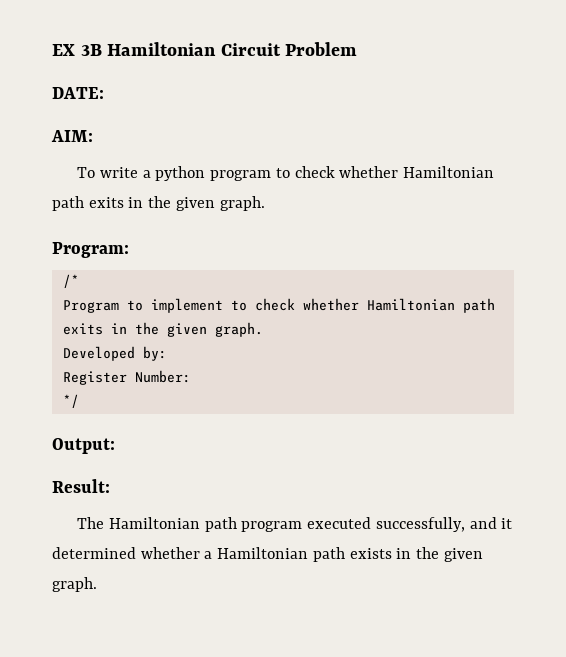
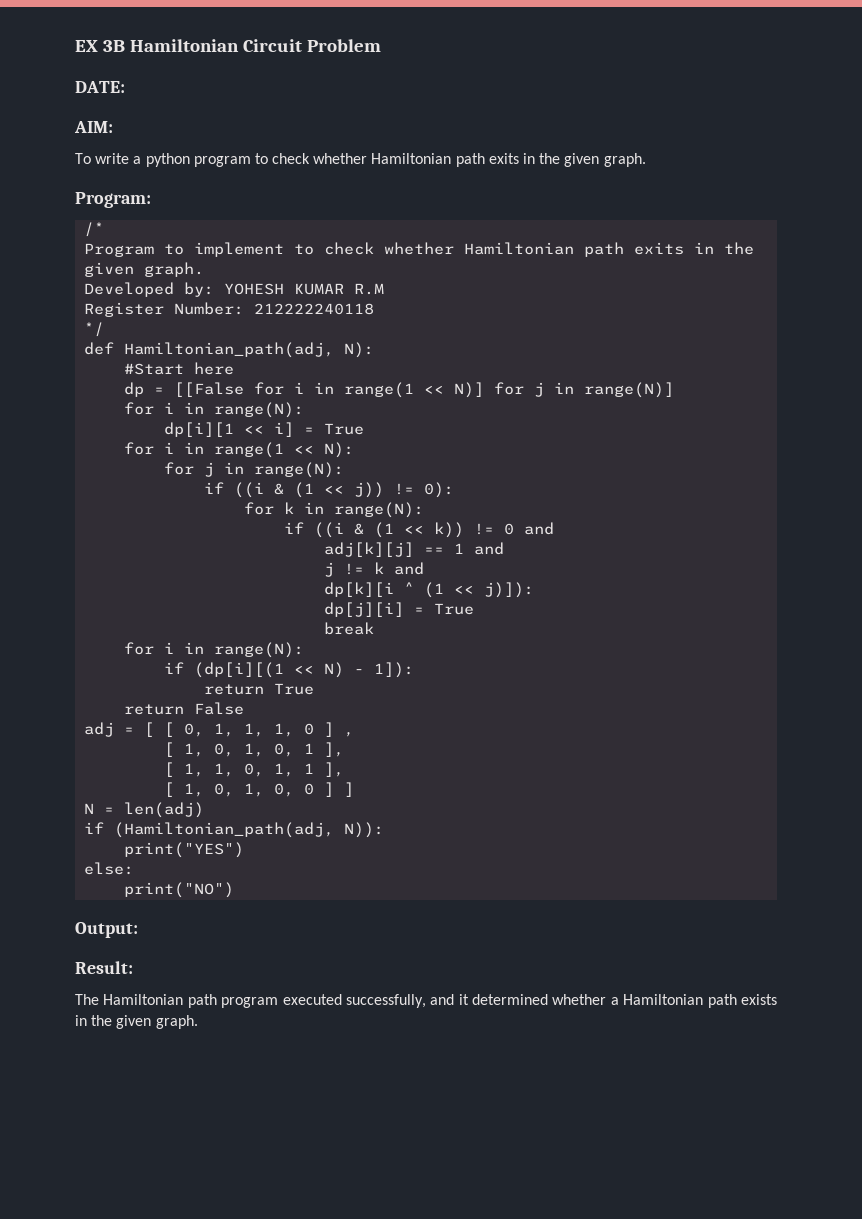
- Developed by:
+ Developed by: YOHESH KUMAR R.M
- Register Number:
+ Register Number: 212222240118
+ def Hamiltonian_path(adj, N):
+ #Start here
+ dp = [[False for i in range(1 << N)] for j in range(N)]
+ for i in range(N):
+ dp[i][1 << i] = True
+ for i in range(1 << N):
+ for j in range(N):
+ if ((i & (1 << j)) != 0):
+ for k in range(N):
+ if ((i & (1 << k)) != 0 and
+ adj[k][j] == 1 and
+ j != k and
+ dp[k][i ^ (1 << j)]):
+ dp[j][i] = True
+ break
+ for i in range(N):
+ if (dp[i][(1 << N) - 1]):
+ return True
+ return False
+ adj = [ [ 0, 1, 1, 1, 0 ] ,
+ [ 1, 0, 1, 0, 1 ],
+ [ 1, 1, 0, 1, 1 ],
+ [ 1, 0, 1, 0, 0 ] ]
+ N = len(adj)
+ if (Hamiltonian_path(adj, N)):
+ print("YES")
+ else:
+ print("NO")

